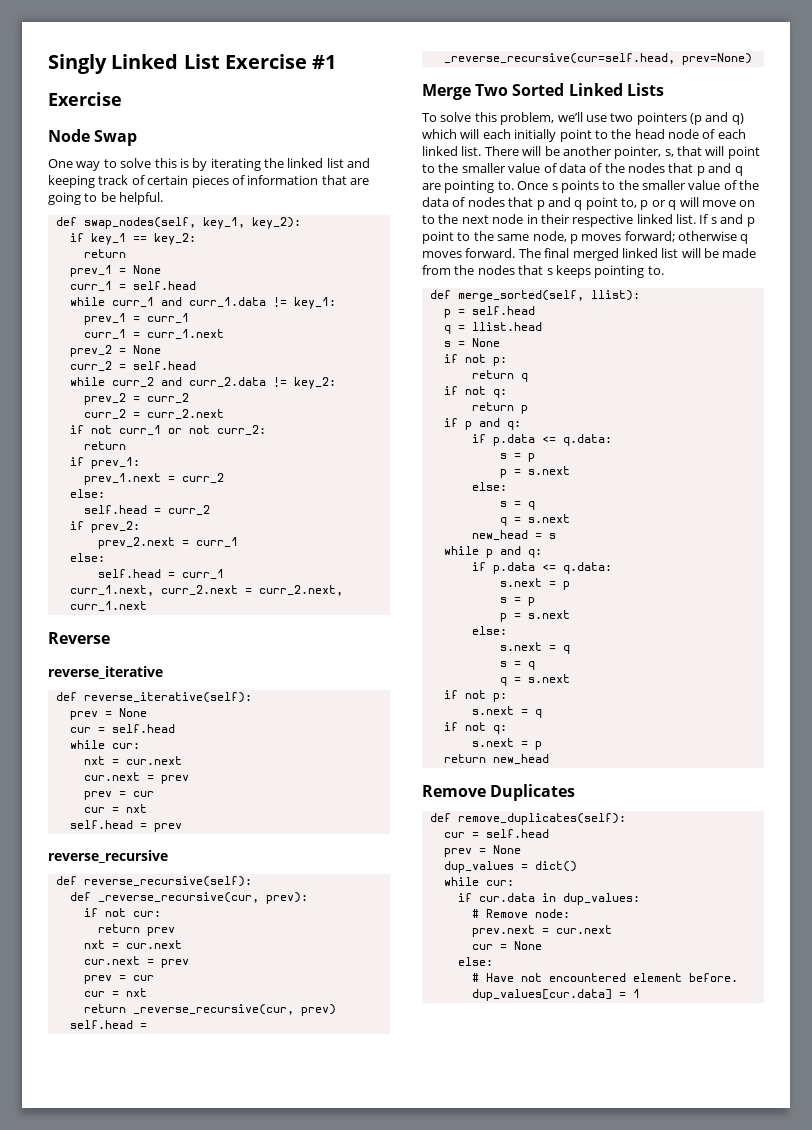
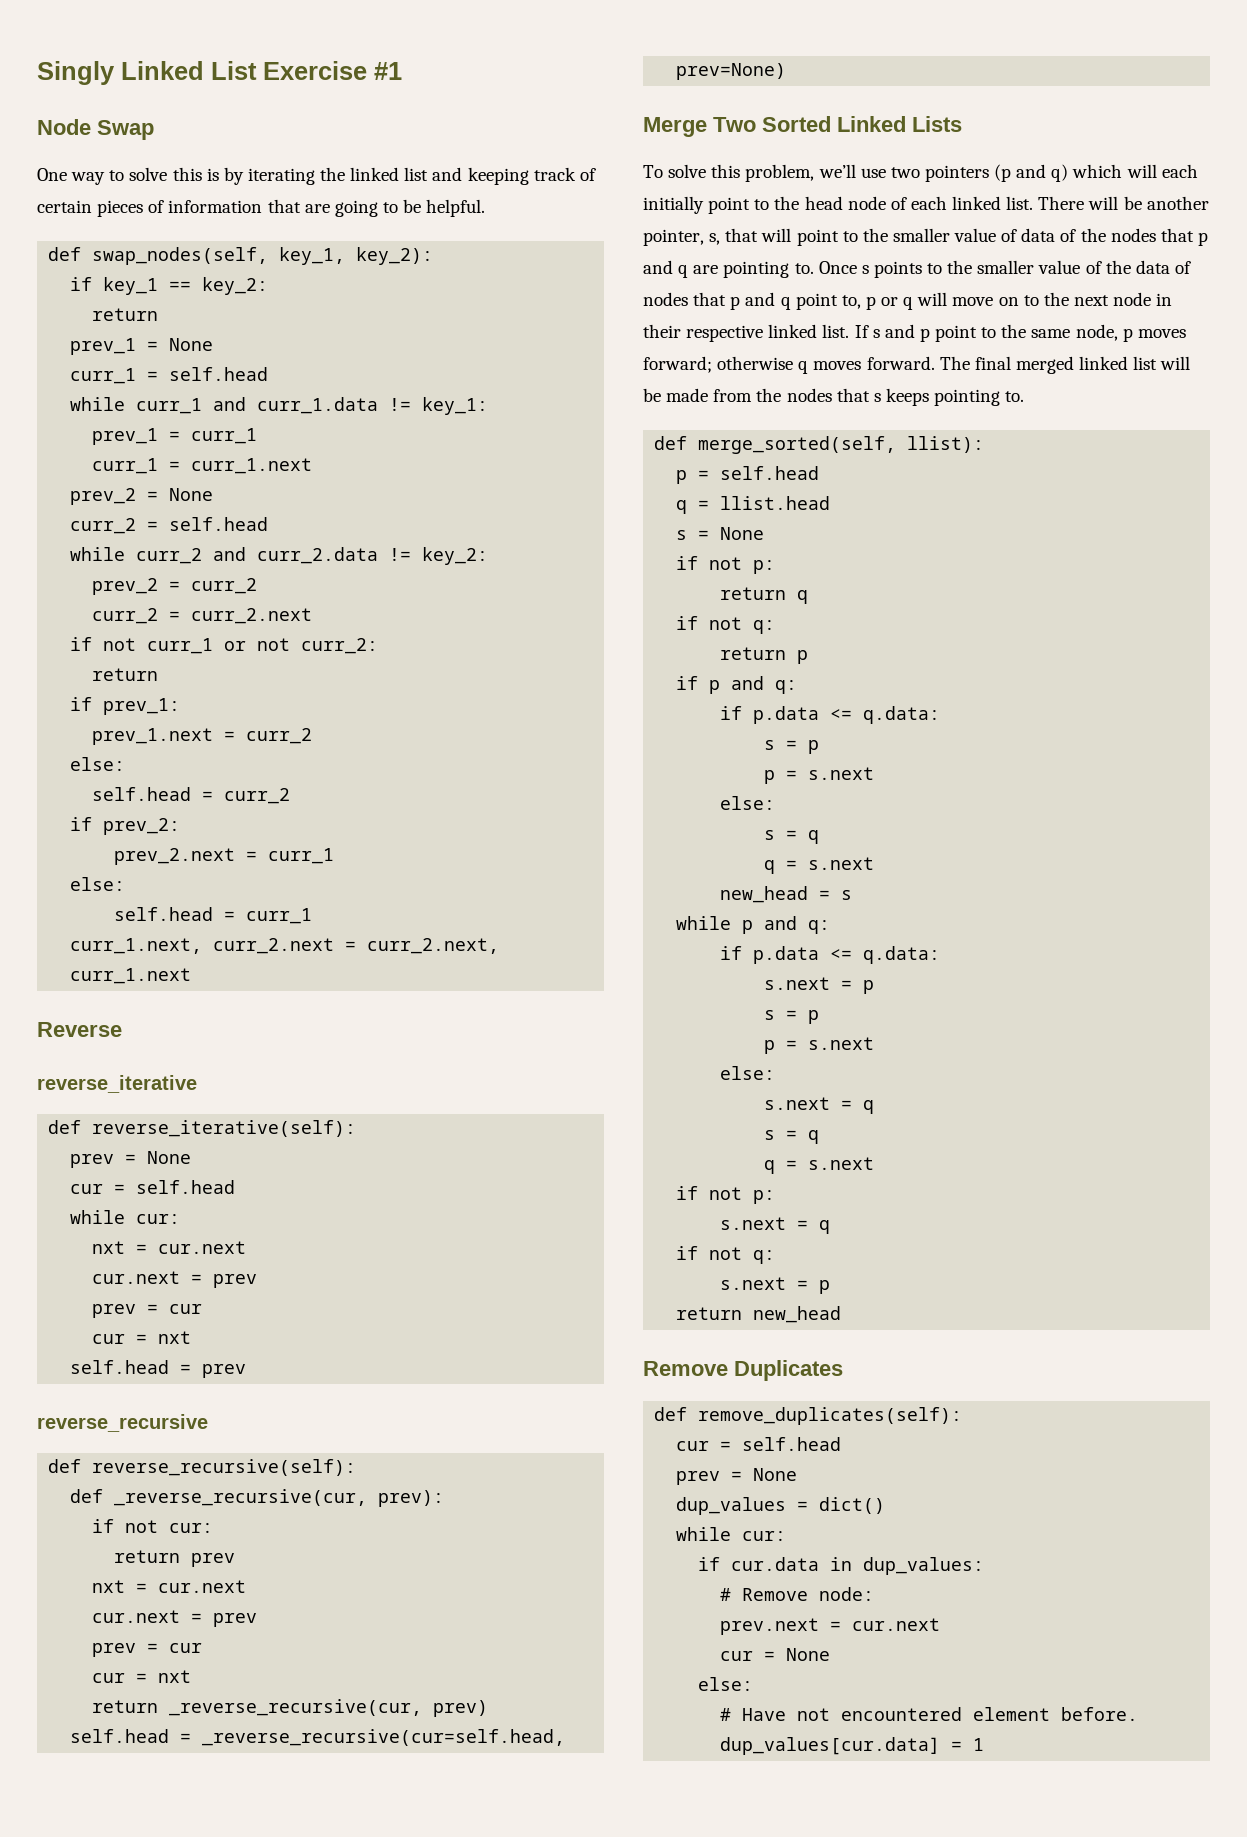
  Singly Linked List Exercise #1
- Exercise

